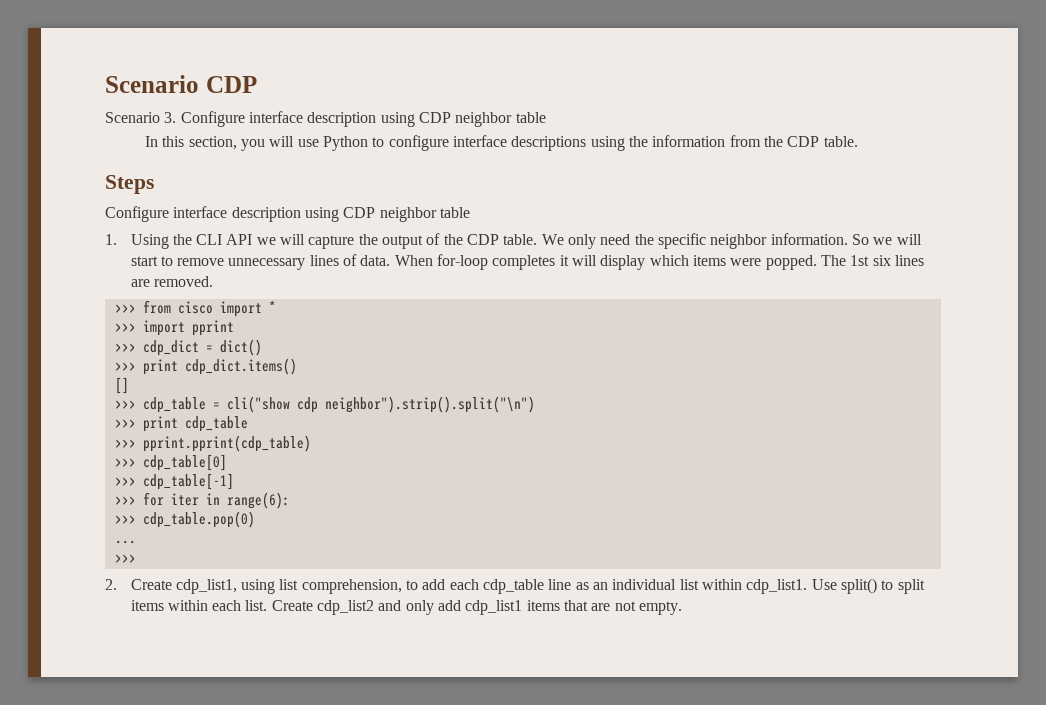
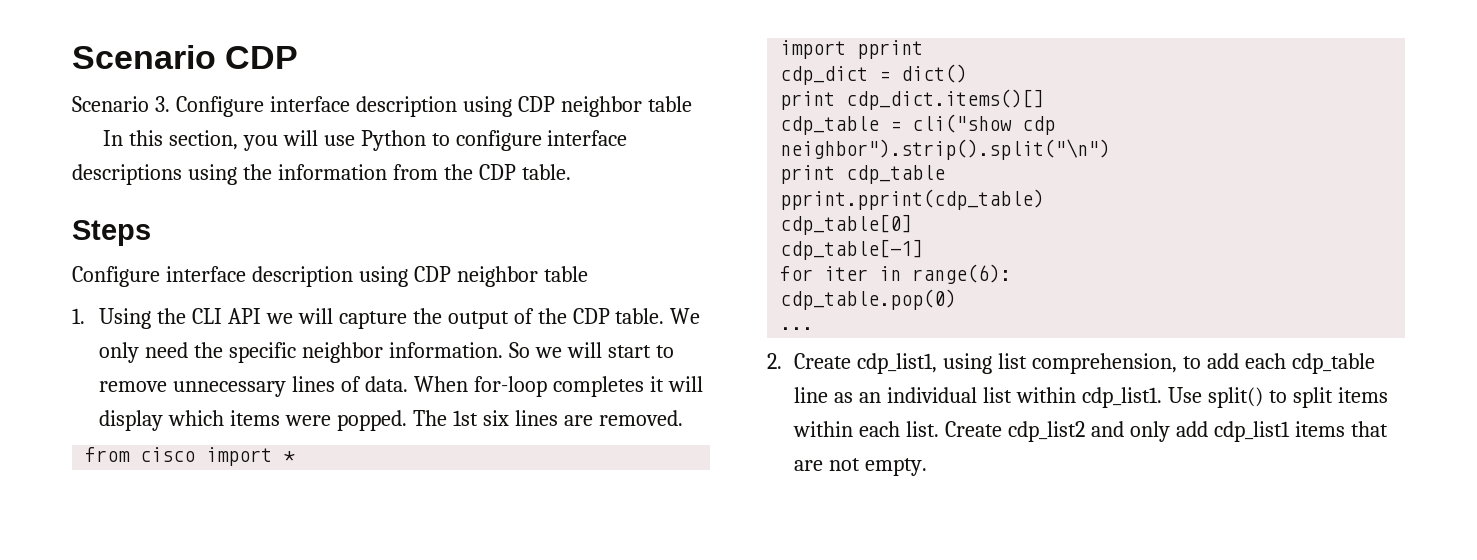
- >>> from cisco import *
+ from cisco import *
- >>> import pprint
+ import pprint
- >>> cdp_dict = dict()
+ cdp_dict = dict()
- >>> print cdp_dict.items()
- []
- >>> cdp_table = cli("show cdp neighbor").strip().split("\n")
+ print cdp_dict.items()[]
+ cdp_table = cli("show cdp neighbor").strip().split("\n")
- >>> print cdp_table
+ print cdp_table
- >>> pprint.pprint(cdp_table)
+ pprint.pprint(cdp_table)
- >>> cdp_table[0]
+ cdp_table[0]
- >>> cdp_table[-1]
+ cdp_table[-1]
- >>> for iter in range(6):
+ for iter in range(6):
- >>> cdp_table.pop(0)
+ cdp_table.pop(0)
  ...
- >>>

